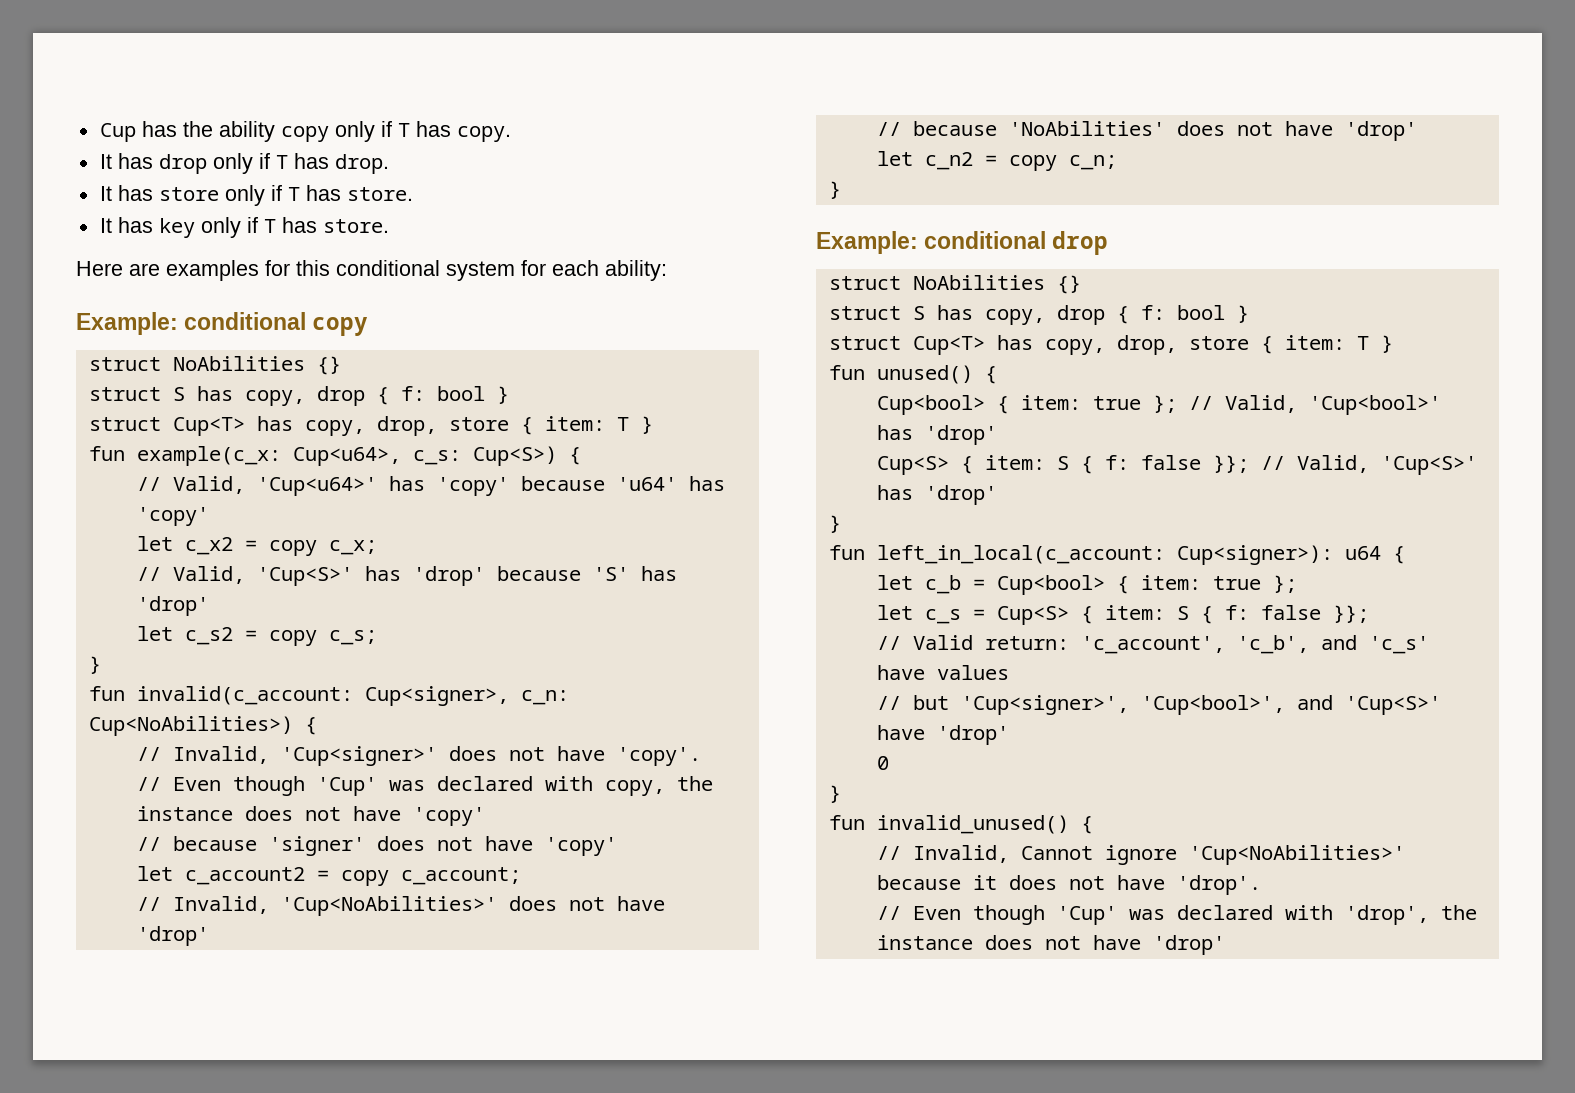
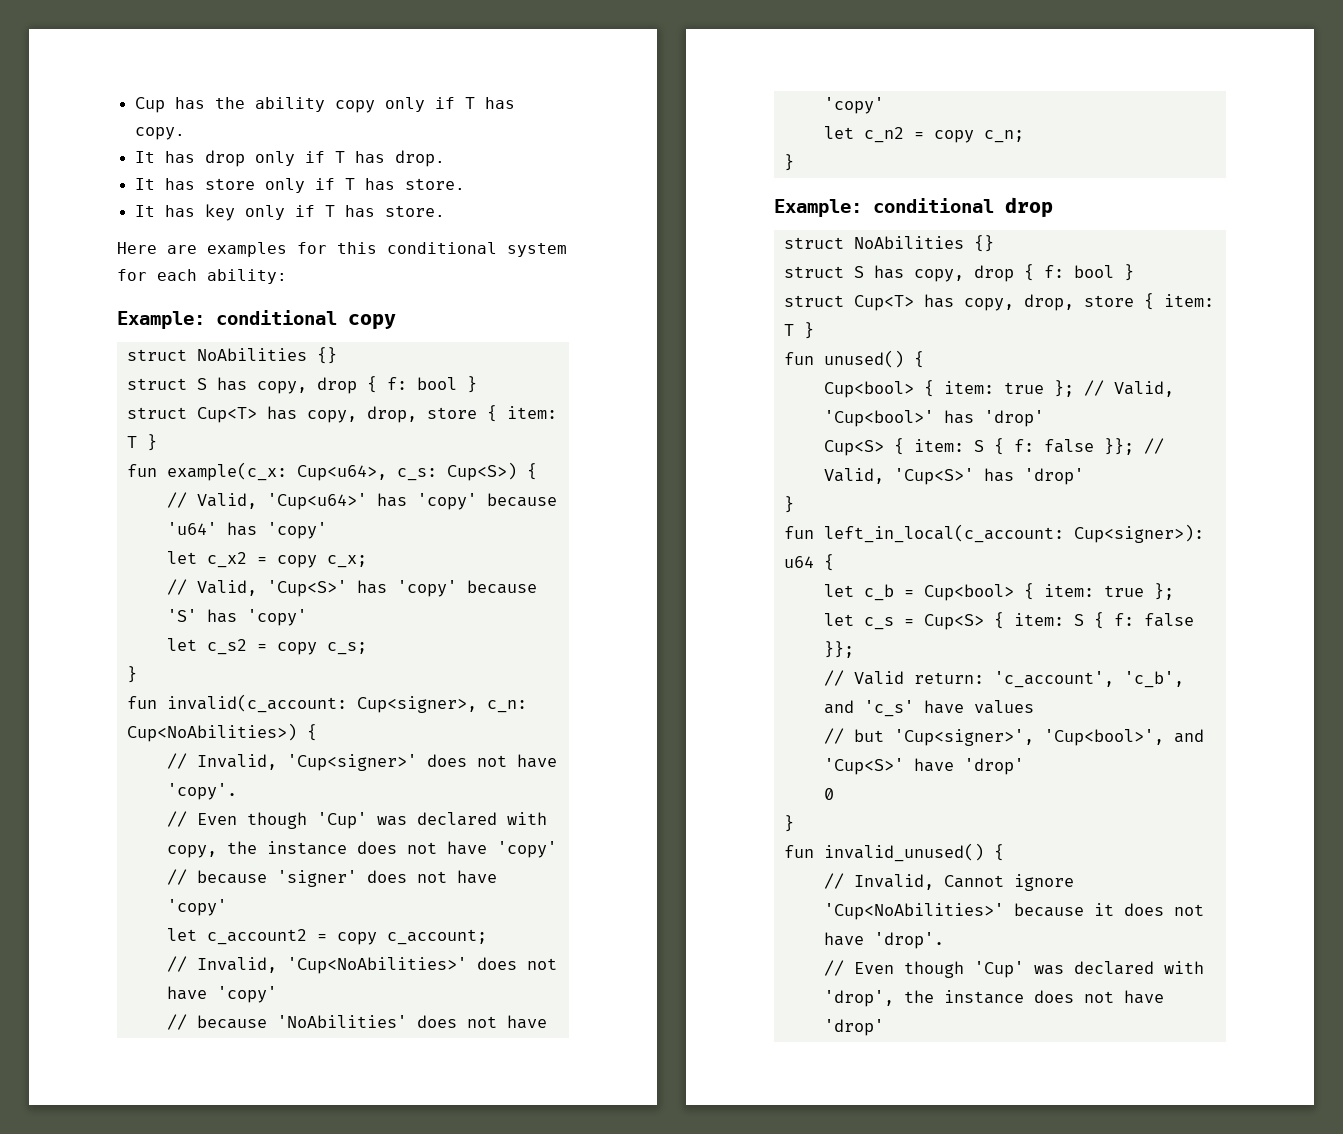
- // Valid, 'Cup<S>' has 'drop' because 'S' has 'drop'
+ // Valid, 'Cup<S>' has 'copy' because 'S' has 'copy'
- // Invalid, 'Cup<NoAbilities>' does not have 'drop'
+ // Invalid, 'Cup<NoAbilities>' does not have 'copy'
- // because 'NoAbilities' does not have 'drop'
+ // because 'NoAbilities' does not have 'copy'

